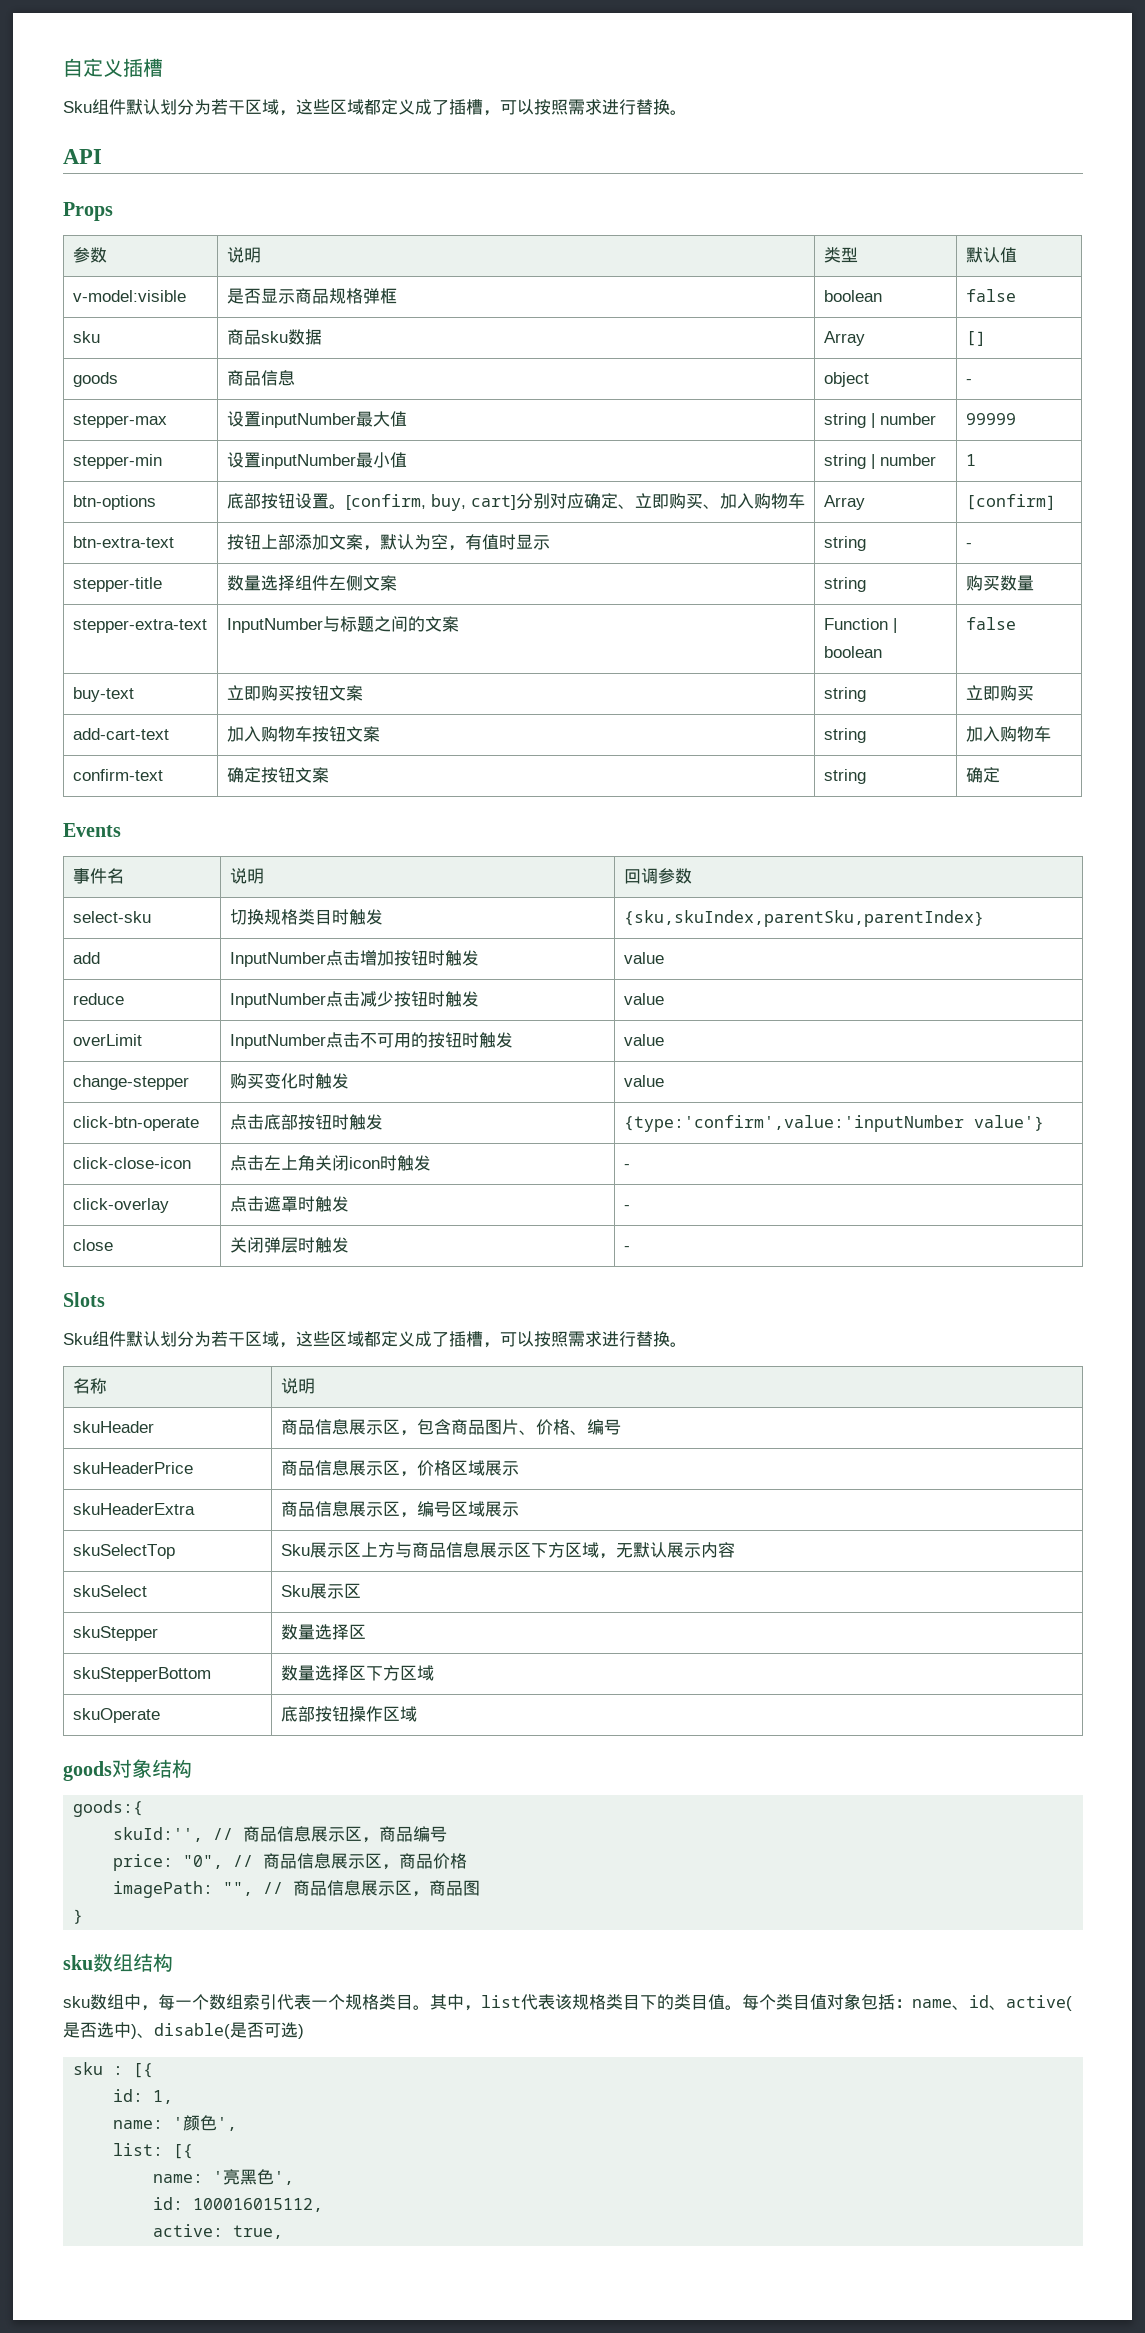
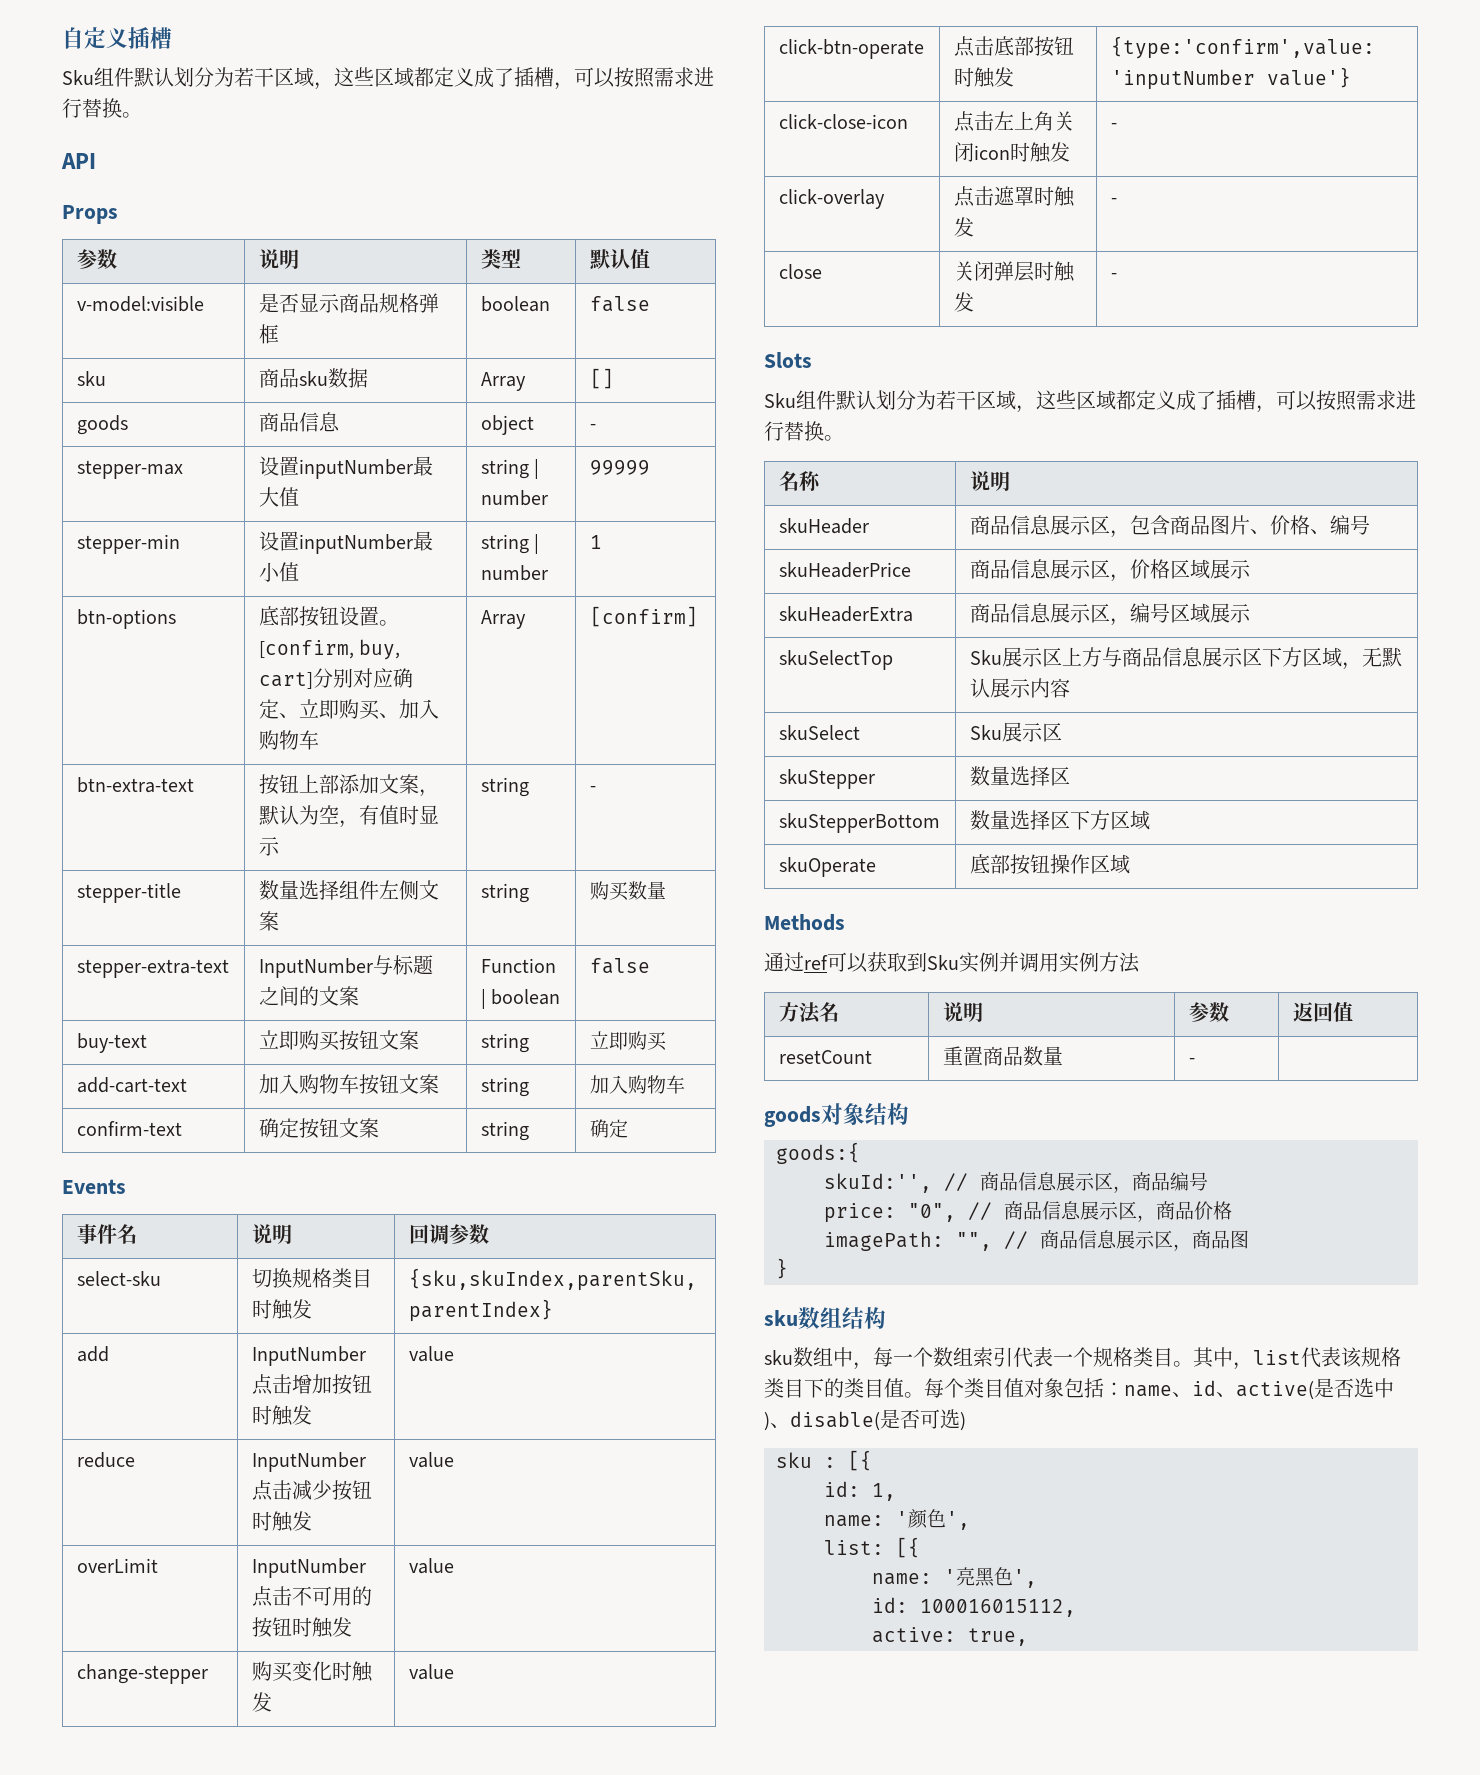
+ Methods
+ 通过ref可以获取到Sku实例并调用实例方法
+ 方法名 | 说明 | 参数 | 返回值
+ resetCount | 重置商品数量 | - |

